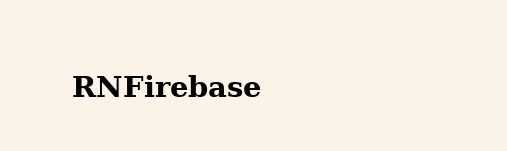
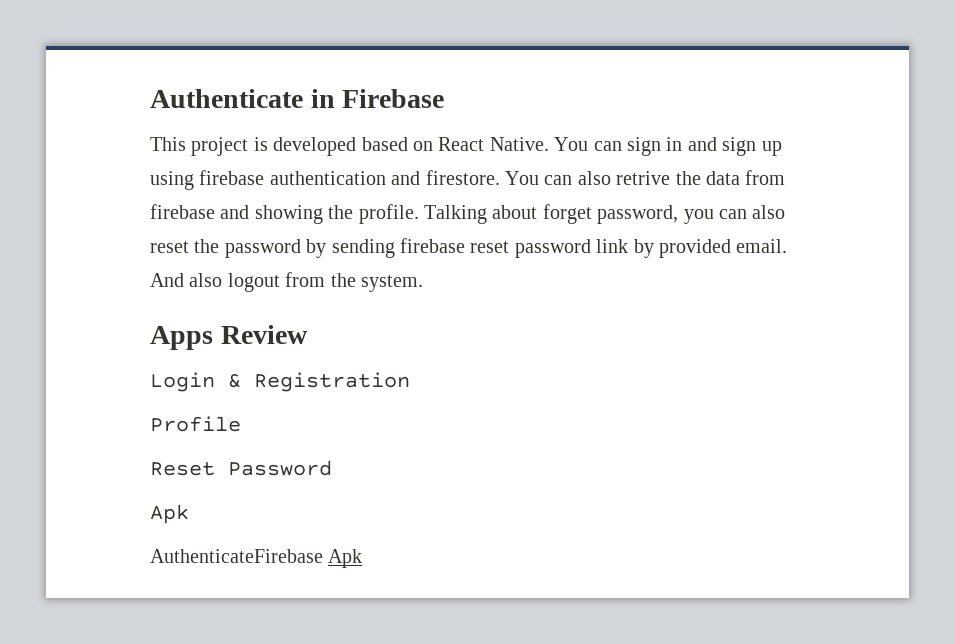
- RNFirebase
+ Authenticate in Firebase
+ This project is developed based on React Native. You can sign in and sign up using firebase authentication and firestore. You can also retrive the data from firebase and showing the profile. Talking about forget password, you can also reset the password by sending firebase reset password link by provided email. And also logout from the system.
+ Apps Review
+ Login & Registration
+ Profile
+ Reset Password
+ Apk
+ AuthenticateFirebase Apk

